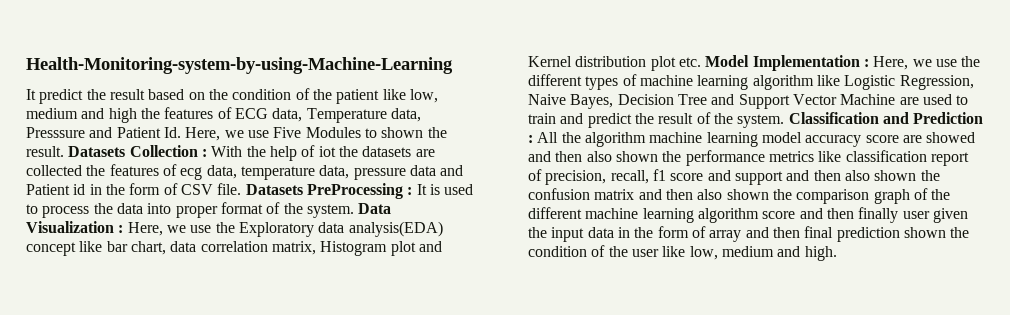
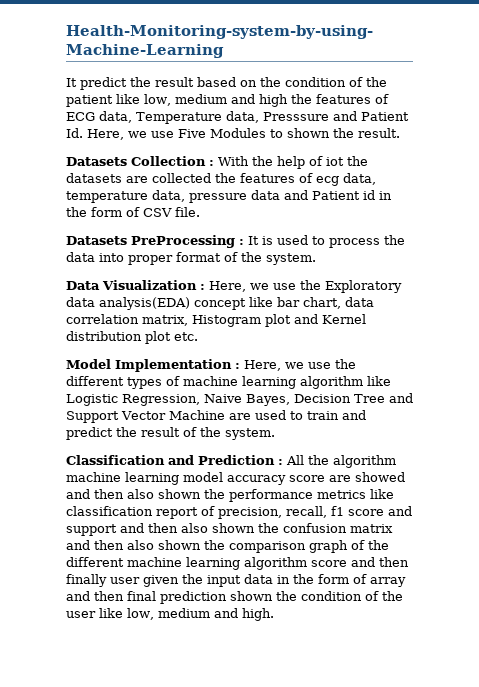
- It predict the result based on the condition of the patient like low, medium and high the features of ECG data, Temperature data, Presssure and Patient Id. Here, we use Five Modules to shown the result. Datasets Collection :
+ It predict the result based on the condition of the patient like low, medium and high the features of ECG data, Temperature data, Presssure and Patient Id. Here, we use Five Modules to shown the result.
+ Datasets Collection :
- With the help of iot the datasets are collected the features of ecg data, temperature data, pressure data and Patient id in the form of CSV file. Datasets PreProcessing :
+ With the help of iot the datasets are collected the features of ecg data, temperature data, pressure data and Patient id in the form of CSV file.
+ Datasets PreProcessing :
- It is used to process the data into proper format of the system. Data Visualization :
+ It is used to process the data into proper format of the system.
+ Data Visualization :
- Here, we use the Exploratory data analysis(EDA) concept like bar chart, data correlation matrix, Histogram plot and Kernel distribution plot etc. Model Implementation :
+ Here, we use the Exploratory data analysis(EDA) concept like bar chart, data correlation matrix, Histogram plot and Kernel distribution plot etc.
+ Model Implementation :
- Here, we use the different types of machine learning algorithm like Logistic Regression, Naive Bayes, Decision Tree and Support Vector Machine are used to train and predict the result of the system. Classification and Prediction :
+ Here, we use the different types of machine learning algorithm like Logistic Regression, Naive Bayes, Decision Tree and Support Vector Machine are used to train and predict the result of the system.
+ Classification and Prediction :

